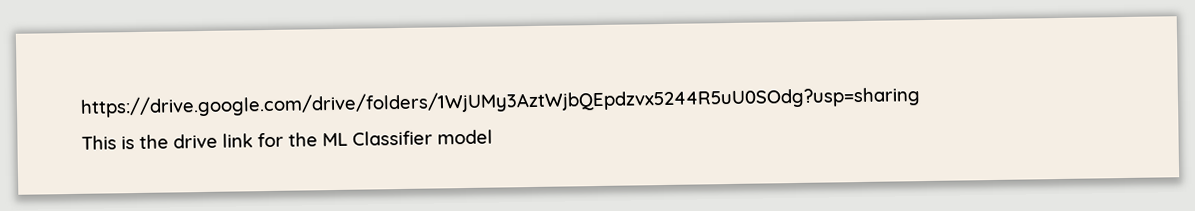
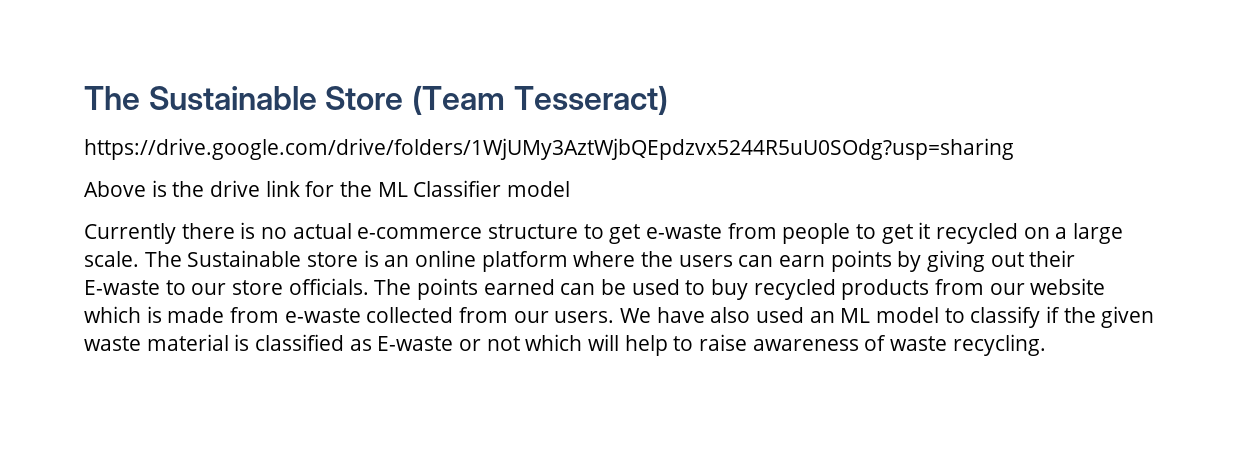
+ The Sustainable Store (Team Tesseract)
- This is the drive link for the ML Classifier model
+ Above is the drive link for the ML Classifier model
+ Currently there is no actual e-commerce structure to get e-waste from people to get it recycled on a large scale. The Sustainable store is an online platform where the users can earn points by giving out their E-waste to our store officials. The points earned can be used to buy recycled products from our website which is made from e-waste collected from our users. We have also used an ML model to classify if the given waste material is classified as E-waste or not which will help to raise awareness of waste recycling.

